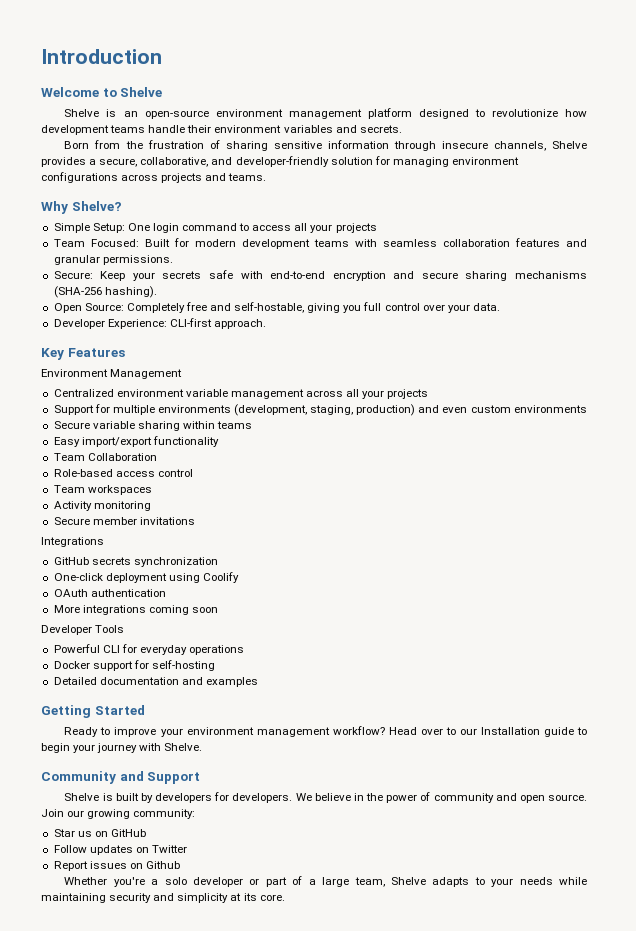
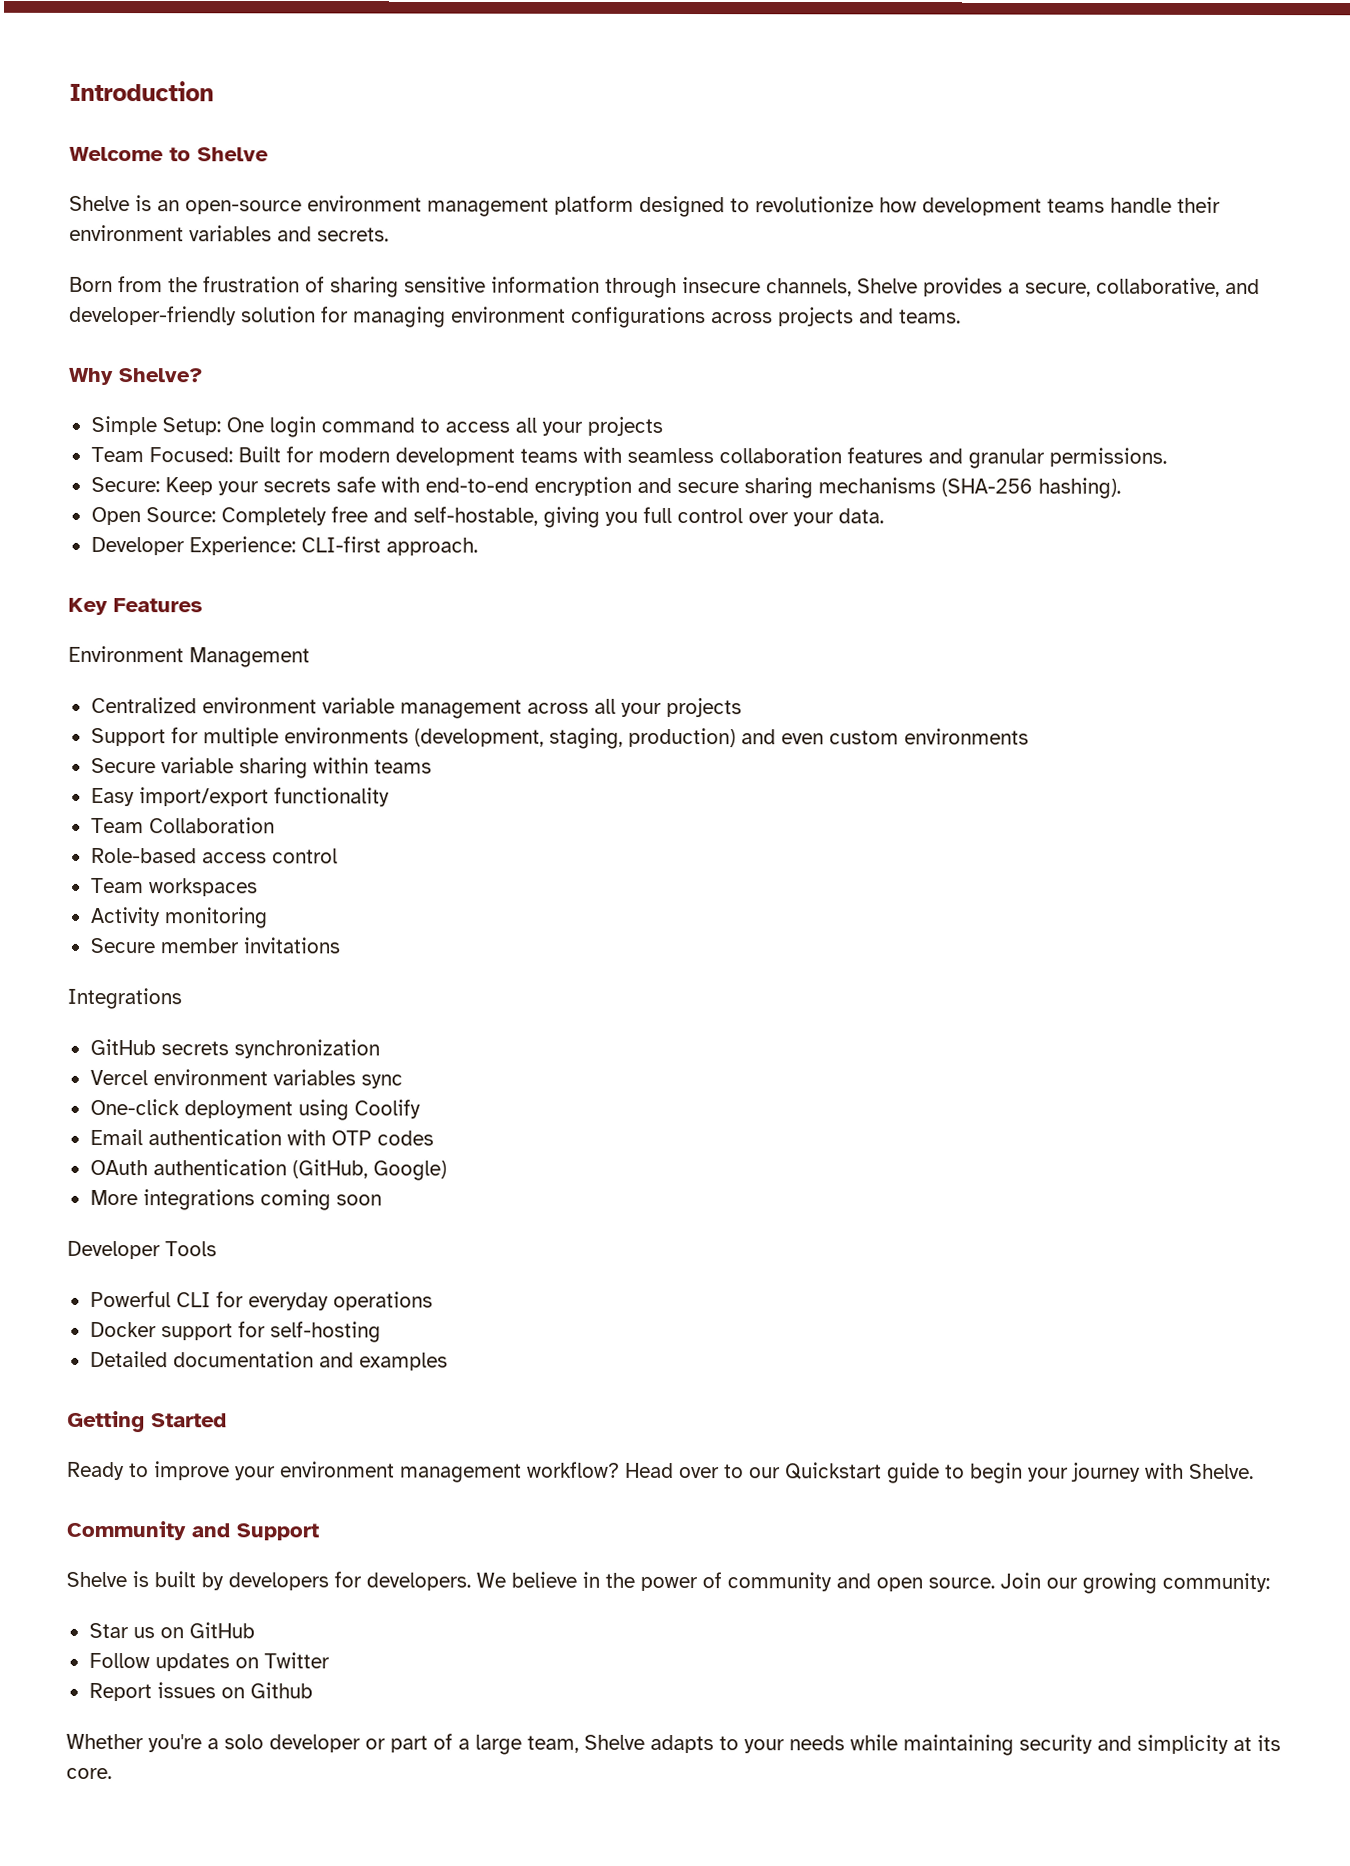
+ Vercel environment variables sync
+ Email authentication with OTP codes
- OAuth authentication
+ OAuth authentication (GitHub, Google)
- Head over to our Installation guide to begin your journey with Shelve.
+ Head over to our Quickstart guide to begin your journey with Shelve.

